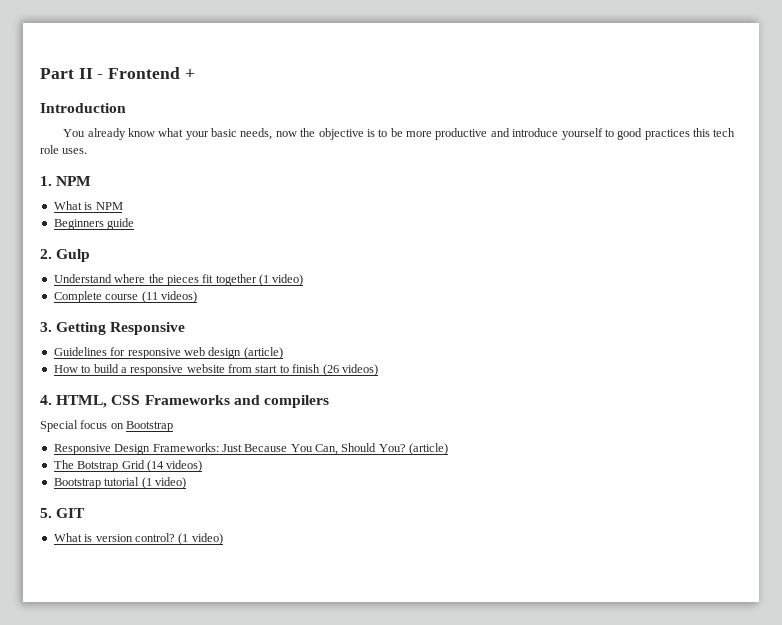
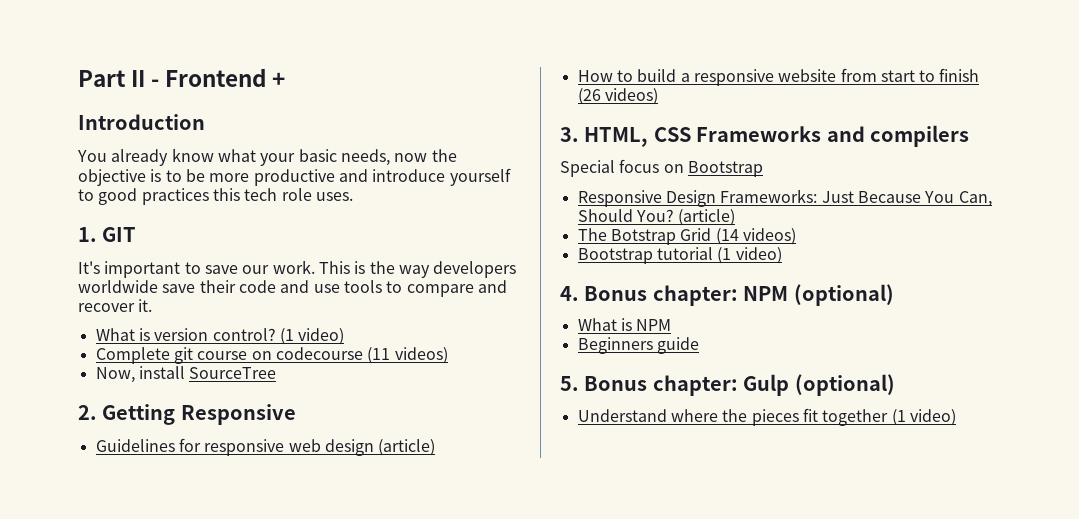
- 1. NPM
- What is NPM
- Beginners guide
- 2. Gulp
- Understand where the pieces fit together (1 video)
- Complete course (11 videos)
- 3. Getting Responsive
+ 1. GIT
+ It's important to save our work. This is the way developers worldwide save their code and use tools to compare and recover it.
+ What is version control? (1 video)
+ Complete git course on codecourse (11 videos)
+ Now, install SourceTree
+ 2. Getting Responsive
- 4. HTML, CSS Frameworks and compilers
+ 3. HTML, CSS Frameworks and compilers
- 5. GIT
- What is version control? (1 video)
+ 4. Bonus chapter: NPM (optional)
+ What is NPM
+ Beginners guide
+ 5. Bonus chapter: Gulp (optional)
+ Understand where the pieces fit together (1 video)

